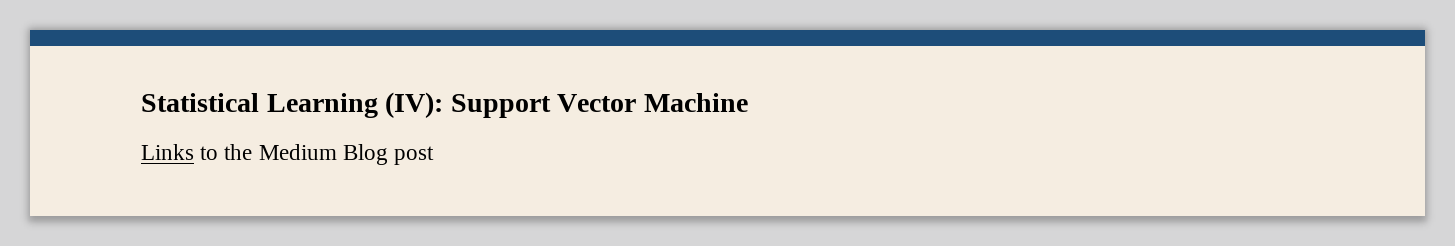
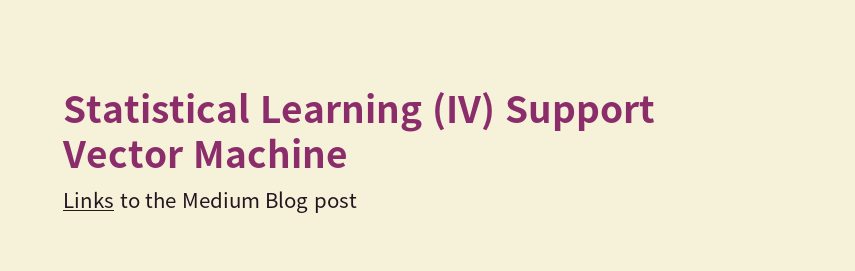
- Statistical Learning (IV): Support Vector Machine
+ Statistical Learning (IV) Support Vector Machine

